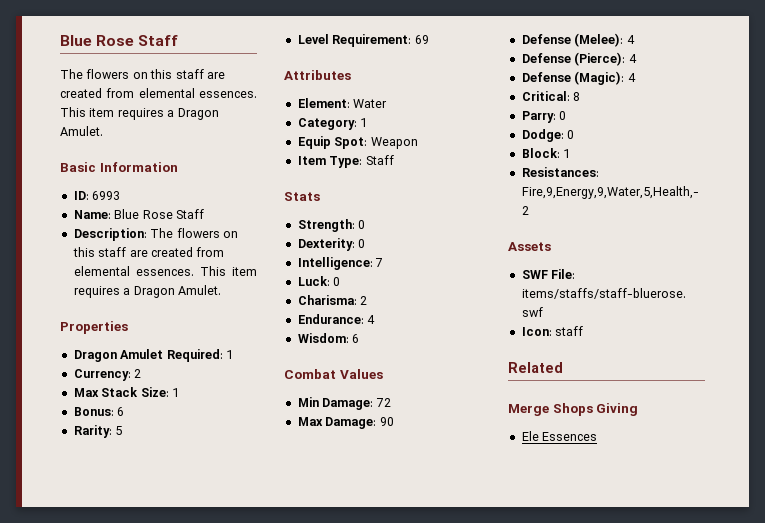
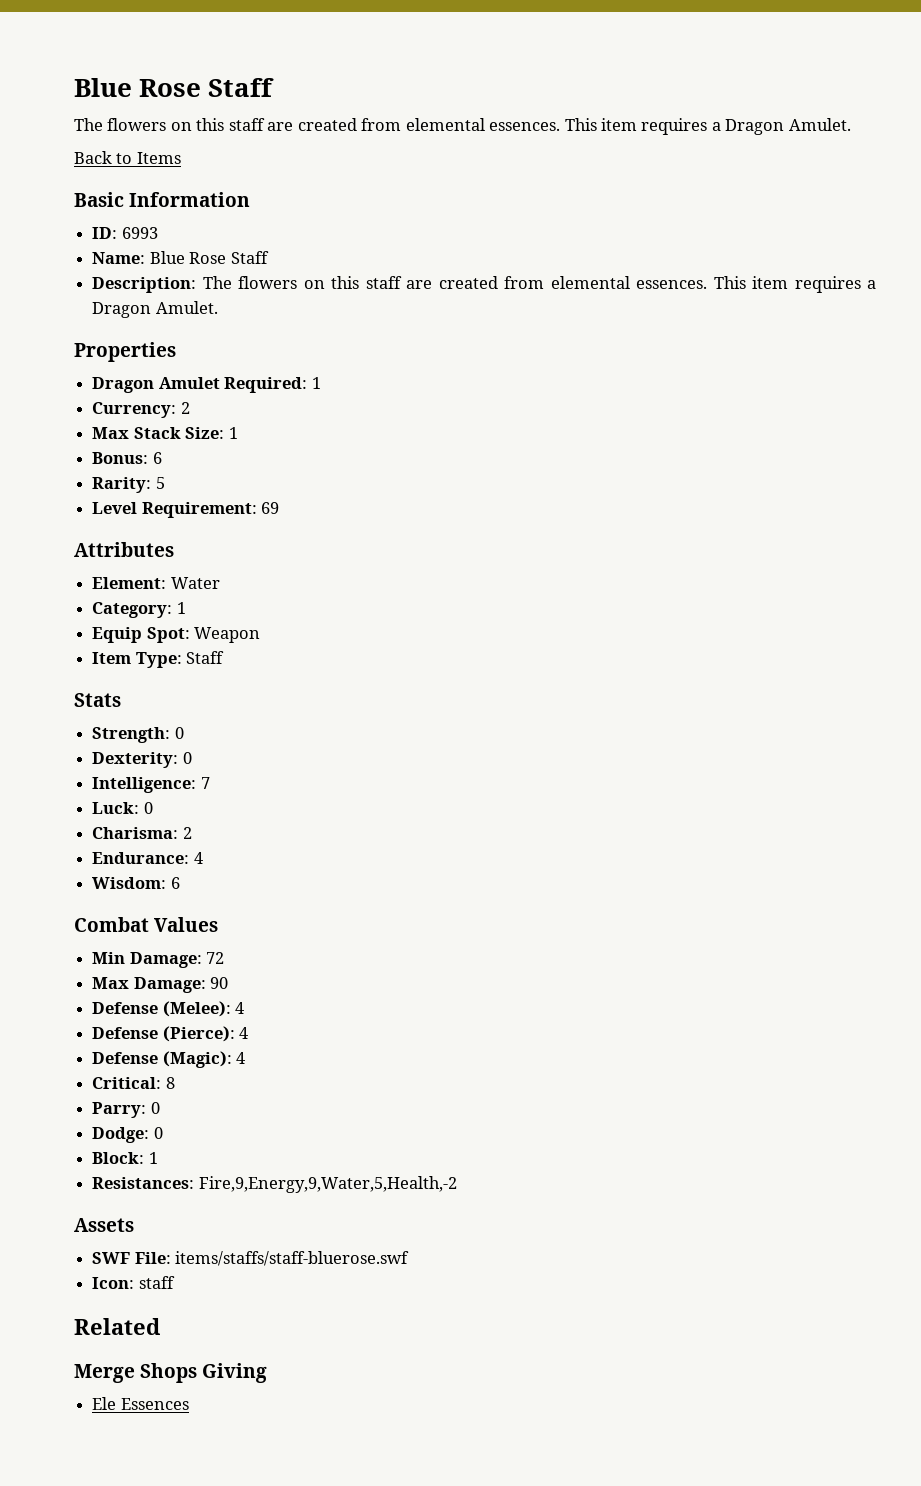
+ Back to Items

